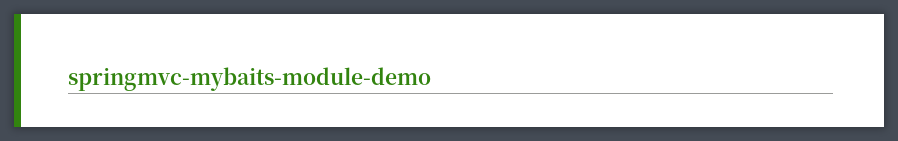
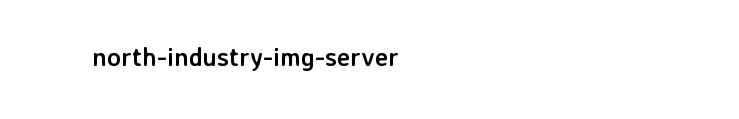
- springmvc-mybaits-module-demo
+ north-industry-img-server

